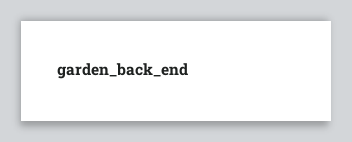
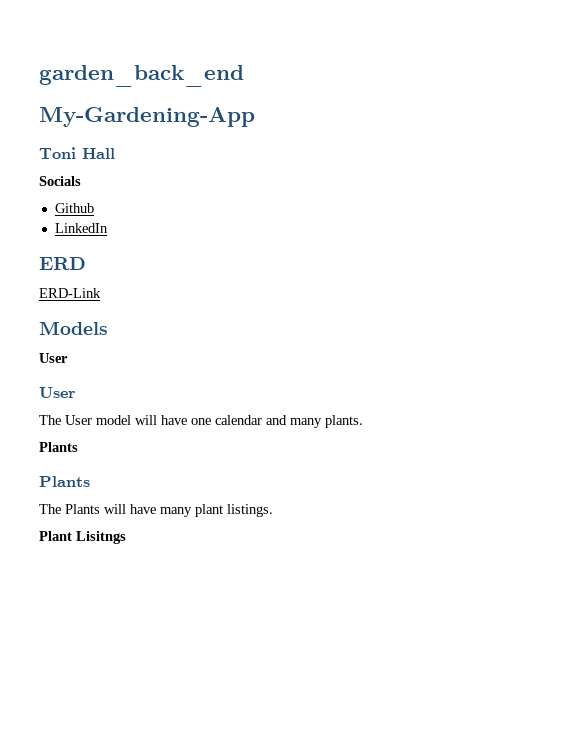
+ My-Gardening-App
+ Toni Hall
+ Socials
+ Github
+ LinkedIn
+ ERD
+ ERD-Link
+ Models
+ User
+ User
+ The User model will have one calendar and many plants.
+ Plants
+ Plants
+ The Plants will have many plant listings.
+ Plant Lisitngs

